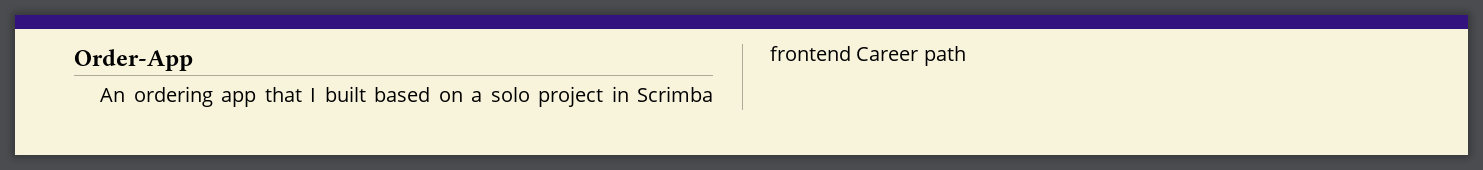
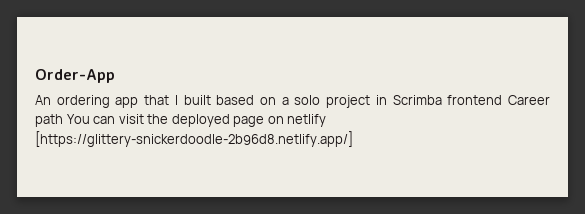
- An ordering app that I built based on a solo project in Scrimba frontend Career path
+ An ordering app that I built based on a solo project in Scrimba frontend Career path You can visit the deployed page on netlify [https://glittery-snickerdoodle-2b96d8.netlify.app/]

